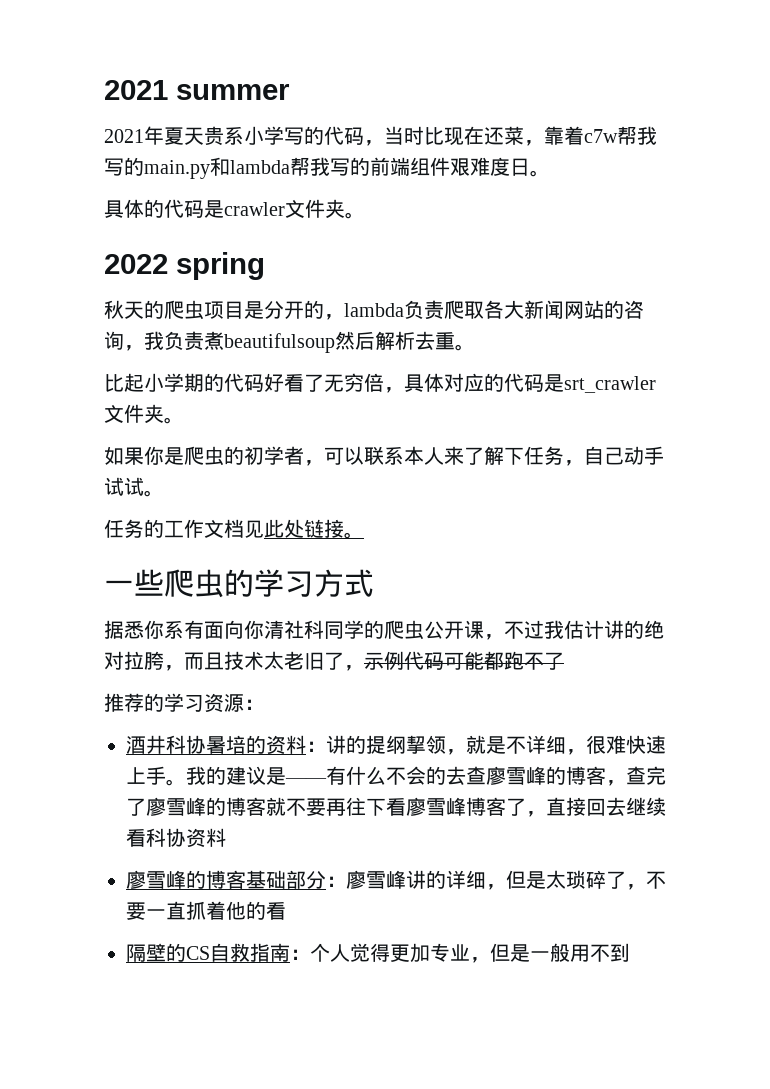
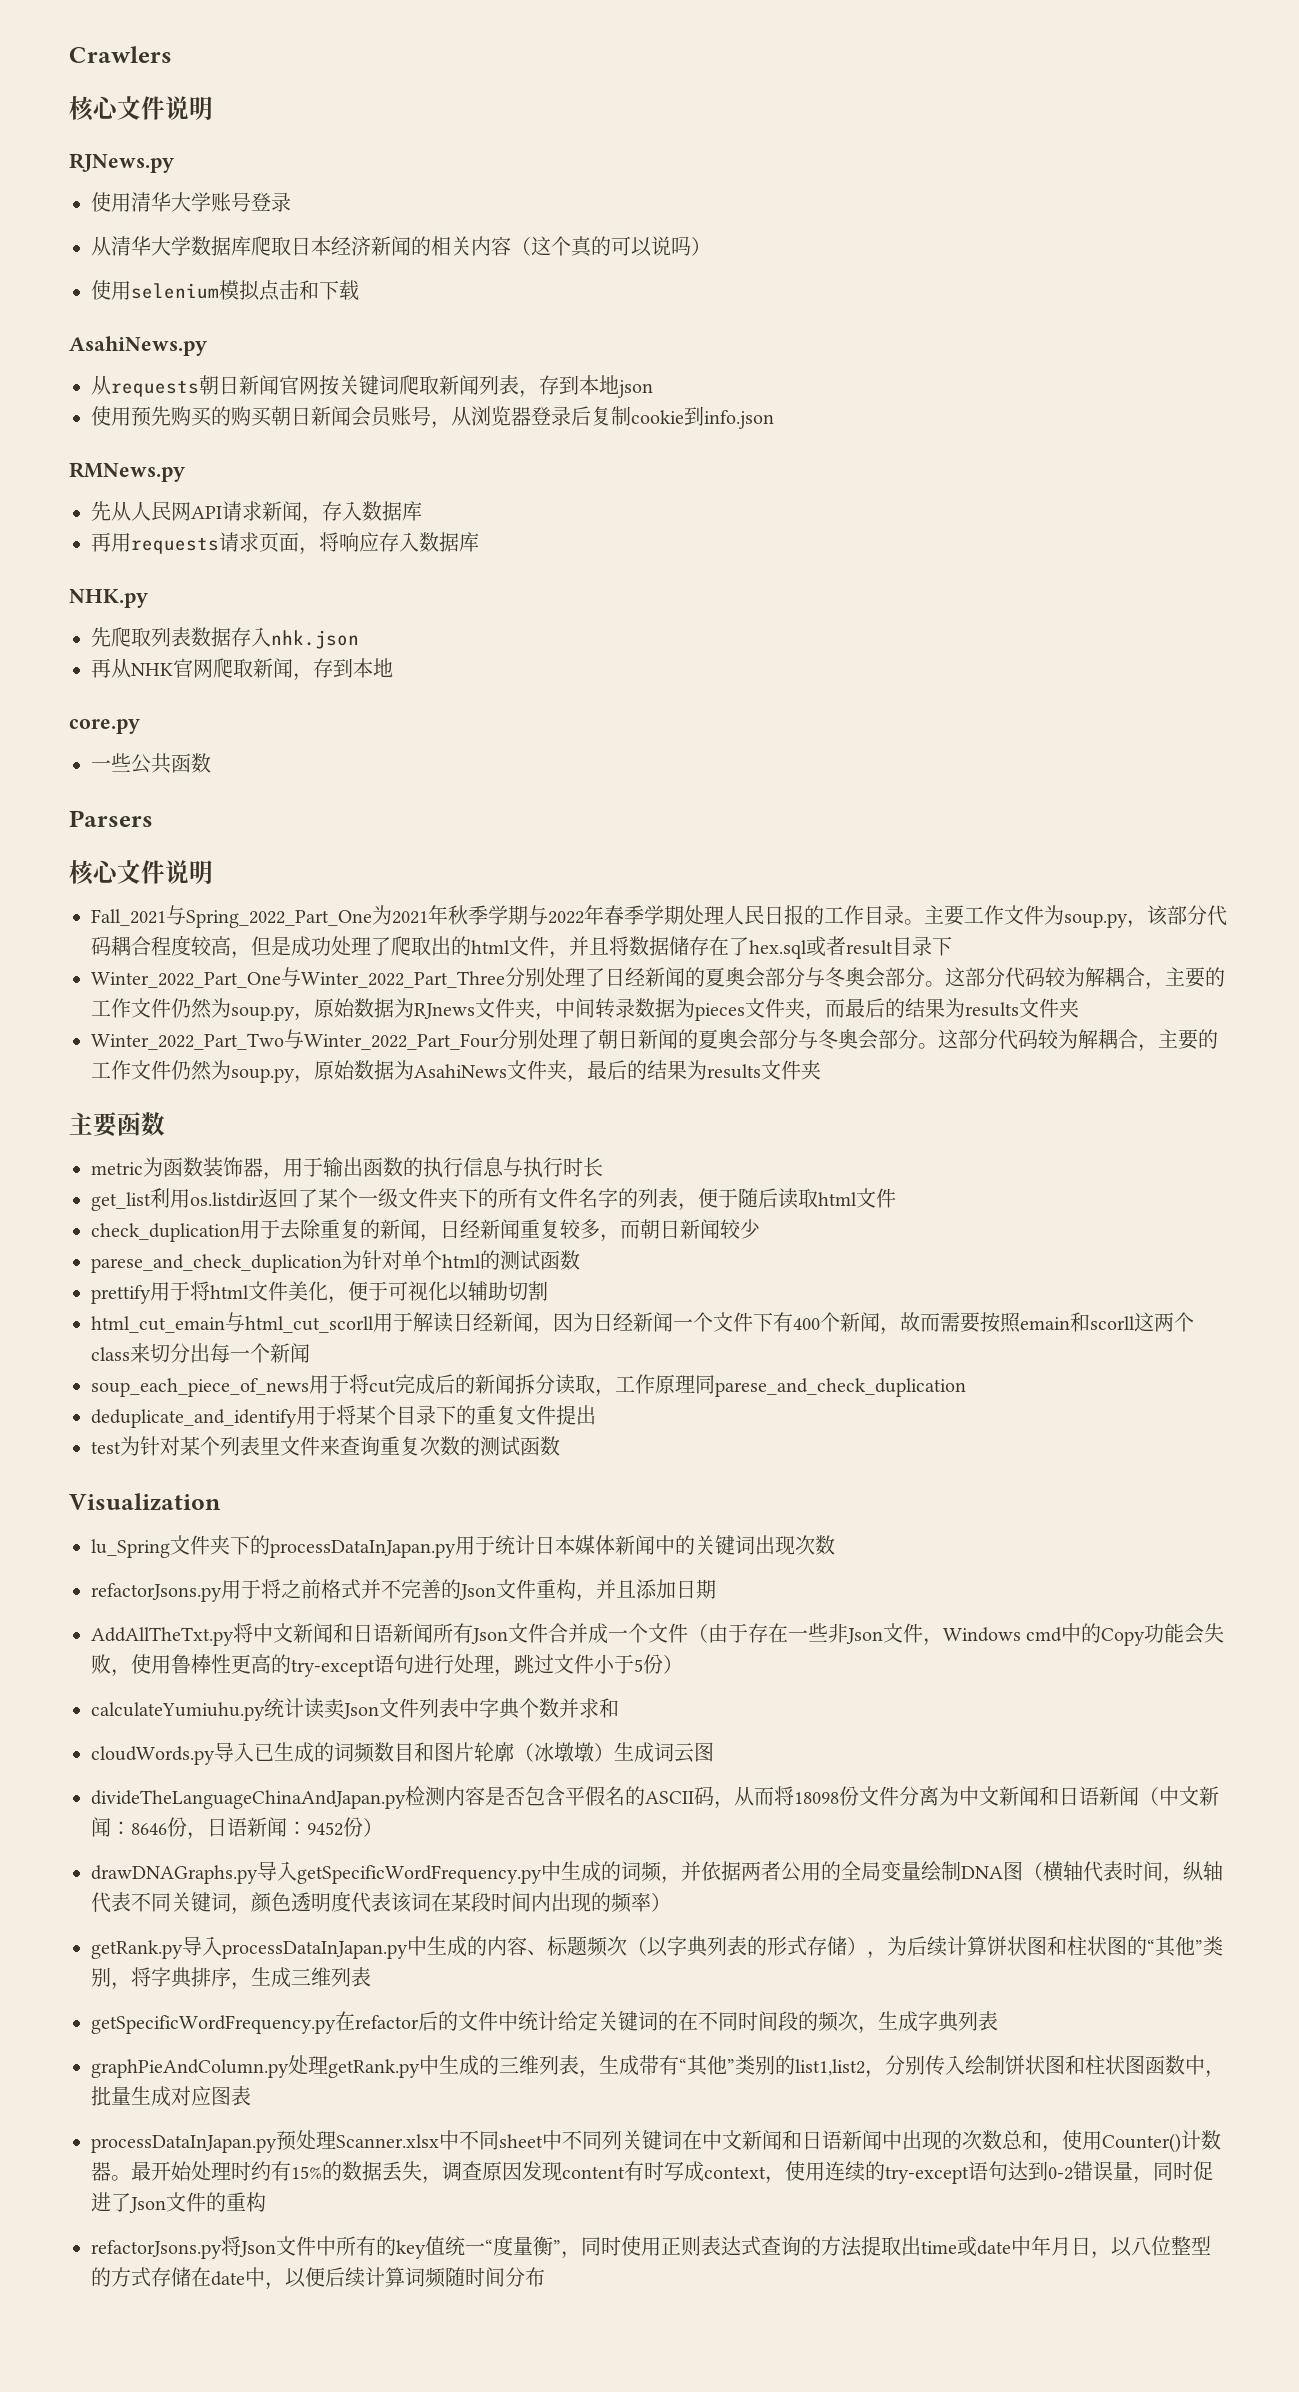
- 2021 summer
- 2021年夏天贵系小学写的代码，当时比现在还菜，靠着c7w帮我写的main.py和lambda帮我写的前端组件艰难度日。
- 具体的代码是crawler文件夹。
- 2022 spring
- 秋天的爬虫项目是分开的，lambda负责爬取各大新闻网站的咨询，我负责煮beautifulsoup然后解析去重。
- 比起小学期的代码好看了无穷倍，具体对应的代码是srt_crawler文件夹。
- 如果你是爬虫的初学者，可以联系本人来了解下任务，自己动手试试。
- 任务的工作文档见此处链接。
- 一些爬虫的学习方式
- 据悉你系有面向你清社科同学的爬虫公开课，不过我估计讲的绝对拉胯，而且技术太老旧了，示例代码可能都跑不了
- 推荐的学习资源：
- 酒井科协暑培的资料：讲的提纲挈领，就是不详细，很难快速上手。我的建议是——有什么不会的去查廖雪峰的博客，查完了廖雪峰的博客就不要再往下看廖雪峰博客了，直接回去继续看科协资料
- 廖雪峰的博客基础部分：廖雪峰讲的详细，但是太琐碎了，不要一直抓着他的看
- 隔壁的CS自救指南：个人觉得更加专业，但是一般用不到
+ Crawlers
+ 核心文件说明
+ RJNews.py
+ 使用清华大学账号登录
+ 从清华大学数据库爬取日本经济新闻的相关内容（这个真的可以说吗）
+ 使用selenium模拟点击和下载
+ AsahiNews.py
+ 从requests朝日新闻官网按关键词爬取新闻列表，存到本地json
+ 使用预先购买的购买朝日新闻会员账号，从浏览器登录后复制cookie到info.json
+ RMNews.py
+ 先从人民网API请求新闻，存入数据库
+ 再用requests请求页面，将响应存入数据库
+ NHK.py
+ 先爬取列表数据存入nhk.json
+ 再从NHK官网爬取新闻，存到本地
+ core.py
+ 一些公共函数
+ Parsers
+ 核心文件说明
+ Fall_2021与Spring_2022_Part_One为2021年秋季学期与2022年春季学期处理人民日报的工作目录。主要工作文件为soup.py，该部分代码耦合程度较高，但是成功处理了爬取出的html文件，并且将数据储存在了hex.sql或者result目录下
+ Winter_2022_Part_One与Winter_2022_Part_Three分别处理了日经新闻的夏奥会部分与冬奥会部分。这部分代码较为解耦合，主要的工作文件仍然为soup.py，原始数据为RJnews文件夹，中间转录数据为pieces文件夹，而最后的结果为results文件夹
+ Winter_2022_Part_Two与Winter_2022_Part_Four分别处理了朝日新闻的夏奥会部分与冬奥会部分。这部分代码较为解耦合，主要的工作文件仍然为soup.py，原始数据为AsahiNews文件夹，最后的结果为results文件夹
+ 主要函数
+ metric为函数装饰器，用于输出函数的执行信息与执行时长
+ get_list利用os.listdir返回了某个一级文件夹下的所有文件名字的列表，便于随后读取html文件
+ check_duplication用于去除重复的新闻，日经新闻重复较多，而朝日新闻较少
+ parese_and_check_duplication为针对单个html的测试函数
+ prettify用于将html文件美化，便于可视化以辅助切割
+ html_cut_emain与html_cut_scorll用于解读日经新闻，因为日经新闻一个文件下有400个新闻，故而需要按照emain和scorll这两个class来切分出每一个新闻
+ soup_each_piece_of_news用于将cut完成后的新闻拆分读取，工作原理同parese_and_check_duplication
+ deduplicate_and_identify用于将某个目录下的重复文件提出
+ test为针对某个列表里文件来查询重复次数的测试函数
+ Visualization
+ lu_Spring文件夹下的processDataInJapan.py用于统计日本媒体新闻中的关键词出现次数
+ refactorJsons.py用于将之前格式并不完善的Json文件重构，并且添加日期
+ AddAllTheTxt.py将中文新闻和日语新闻所有Json文件合并成一个文件（由于存在一些非Json文件，Windows cmd中的Copy功能会失败，使用鲁棒性更高的try-except语句进行处理，跳过文件小于5份）
+ calculateYumiuhu.py统计读卖Json文件列表中字典个数并求和
+ cloudWords.py导入已生成的词频数目和图片轮廓（冰墩墩）生成词云图
+ divideTheLanguageChinaAndJapan.py检测内容是否包含平假名的ASCII码，从而将18098份文件分离为中文新闻和日语新闻（中文新闻：8646份，日语新闻：9452份）
+ drawDNAGraphs.py导入getSpecificWordFrequency.py中生成的词频，并依据两者公用的全局变量绘制DNA图（横轴代表时间，纵轴代表不同关键词，颜色透明度代表该词在某段时间内出现的频率）
+ getRank.py导入processDataInJapan.py中生成的内容、标题频次（以字典列表的形式存储），为后续计算饼状图和柱状图的“其他”类别，将字典排序，生成三维列表
+ getSpecificWordFrequency.py在refactor后的文件中统计给定关键词的在不同时间段的频次，生成字典列表
+ graphPieAndColumn.py处理getRank.py中生成的三维列表，生成带有“其他”类别的list1,list2，分别传入绘制饼状图和柱状图函数中，批量生成对应图表
+ processDataInJapan.py预处理Scanner.xlsx中不同sheet中不同列关键词在中文新闻和日语新闻中出现的次数总和，使用Counter()计数器。最开始处理时约有15%的数据丢失，调查原因发现content有时写成context，使用连续的try-except语句达到0-2错误量，同时促进了Json文件的重构
+ refactorJsons.py将Json文件中所有的key值统一“度量衡”，同时使用正则表达式查询的方法提取出time或date中年月日，以八位整型的方式存储在date中，以便后续计算词频随时间分布

